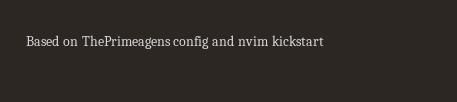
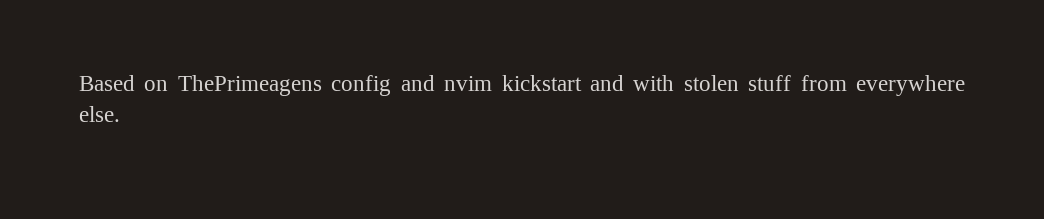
- Based on ThePrimeagens config and nvim kickstart
+ Based on ThePrimeagens config and nvim kickstart and with stolen stuff from everywhere else.

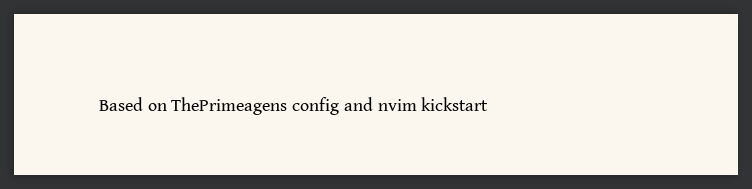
- Based on ThePrimeagens config and nvim kickstart and with stolen stuff from everywhere else.
+ Based on ThePrimeagens config and nvim kickstart

